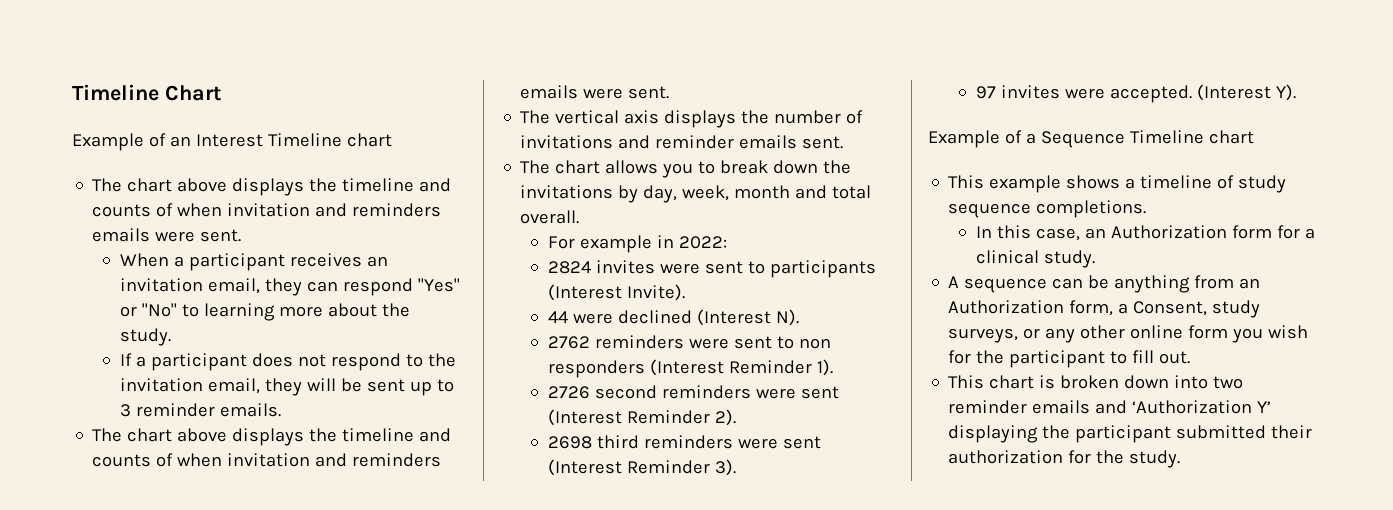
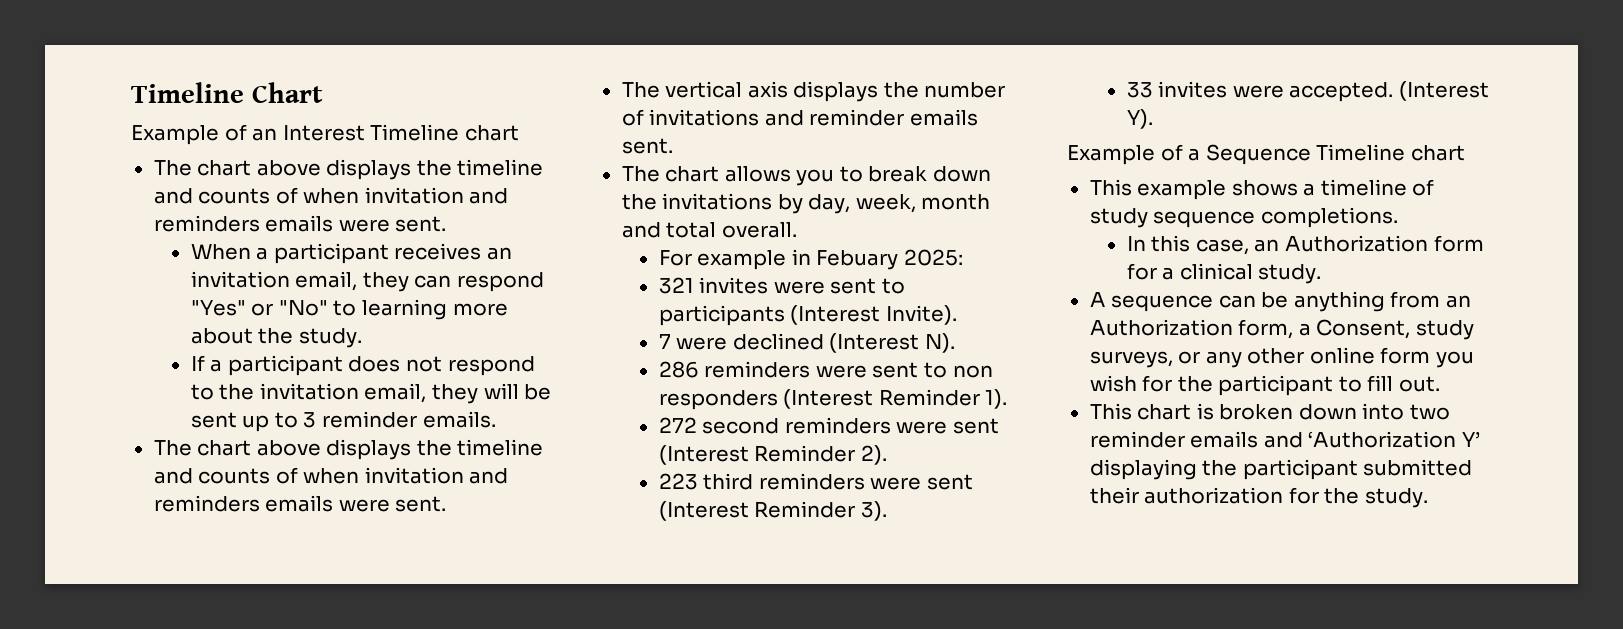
- For example in 2022:
- 2824 invites were sent to participants (Interest Invite).
+ For example in Febuary 2025:
+ 321 invites were sent to participants (Interest Invite).
- 44 were declined (Interest N).
+ 7 were declined (Interest N).
- 2762 reminders were sent to non responders (Interest Reminder 1).
+ 286 reminders were sent to non responders (Interest Reminder 1).
- 2726 second reminders were sent (Interest Reminder 2).
+ 272 second reminders were sent (Interest Reminder 2).
- 2698 third reminders were sent (Interest Reminder 3).
+ 223 third reminders were sent (Interest Reminder 3).
- 97 invites were accepted.
+ 33 invites were accepted.

